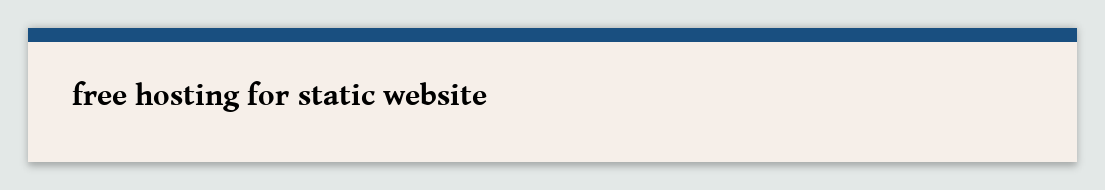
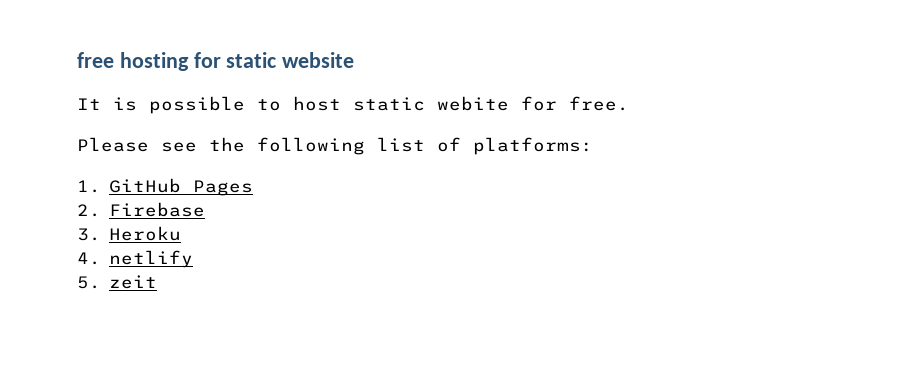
+ It is possible to host static webite for free.
+ Please see the following list of platforms:
+ 1. GitHub Pages
+ 2. Firebase
+ 3. Heroku
+ 4. netlify
+ 5. zeit

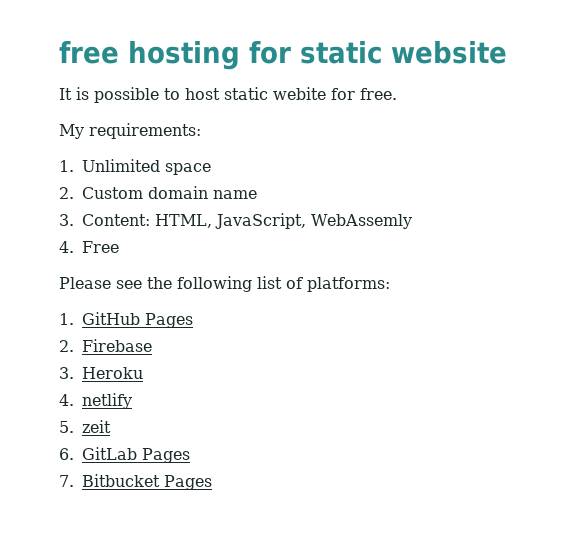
+ My requirements:
+ 1. Unlimited space
+ 2. Custom domain name
+ 3. Content: HTML, JavaScript, WebAssemly
+ 4. Free
+ 6. GitLab Pages
+ 7. Bitbucket Pages

